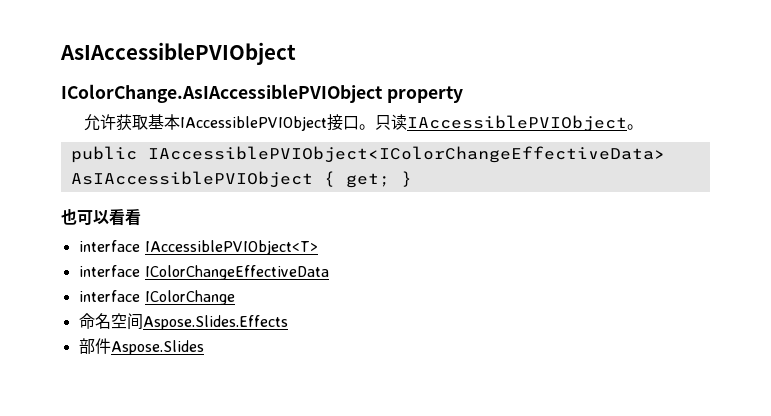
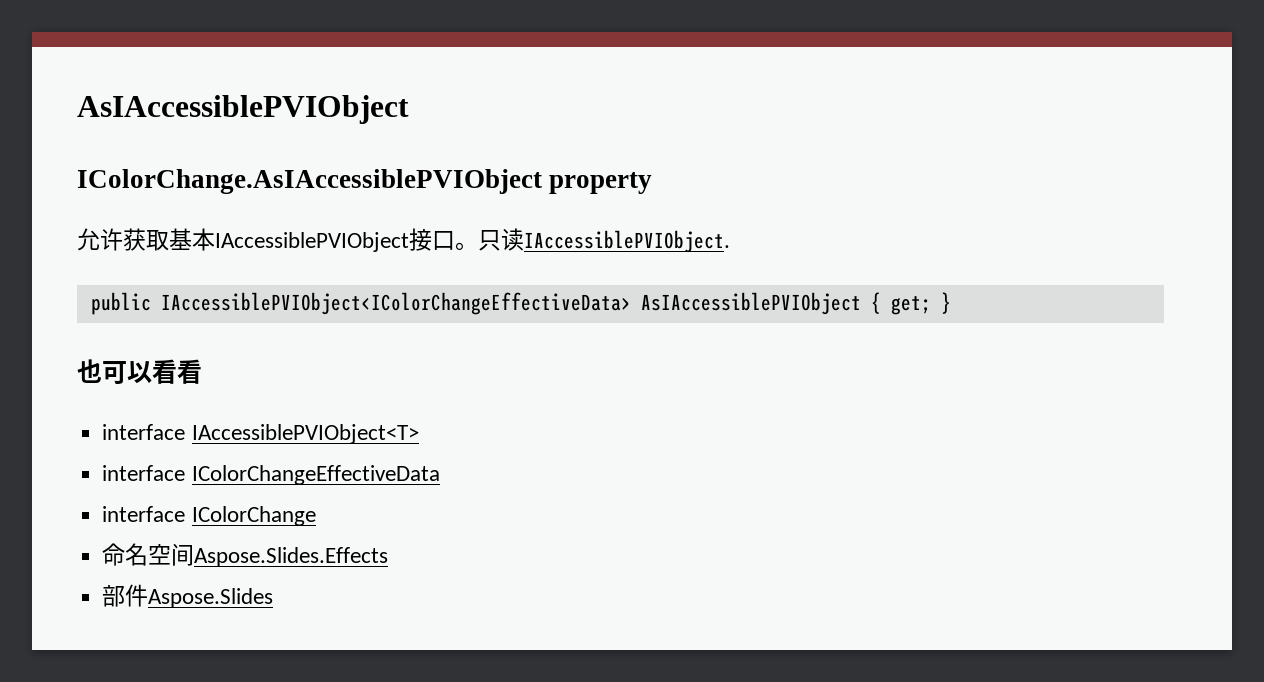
- 只读IAccessiblePVIObject。
+ 只读IAccessiblePVIObject.

